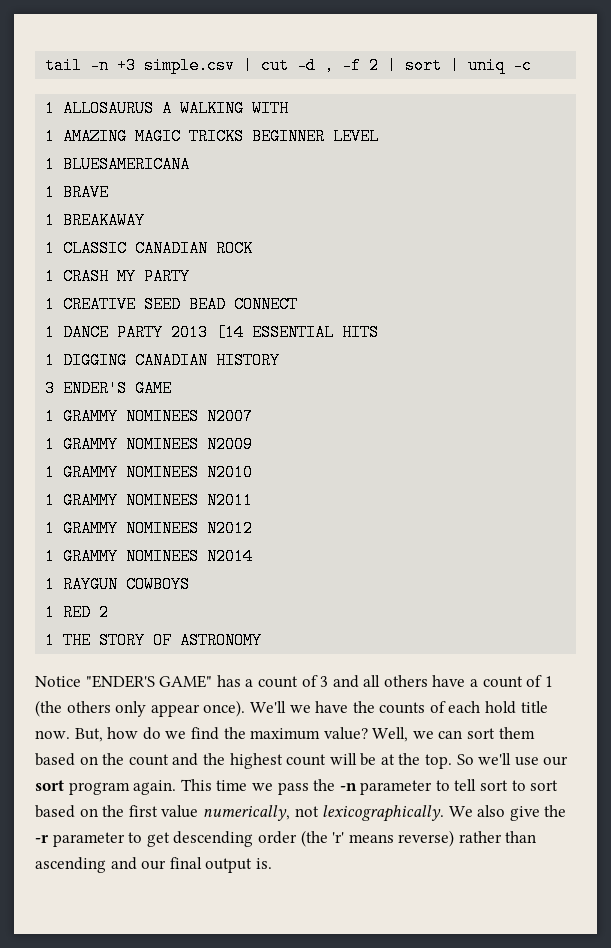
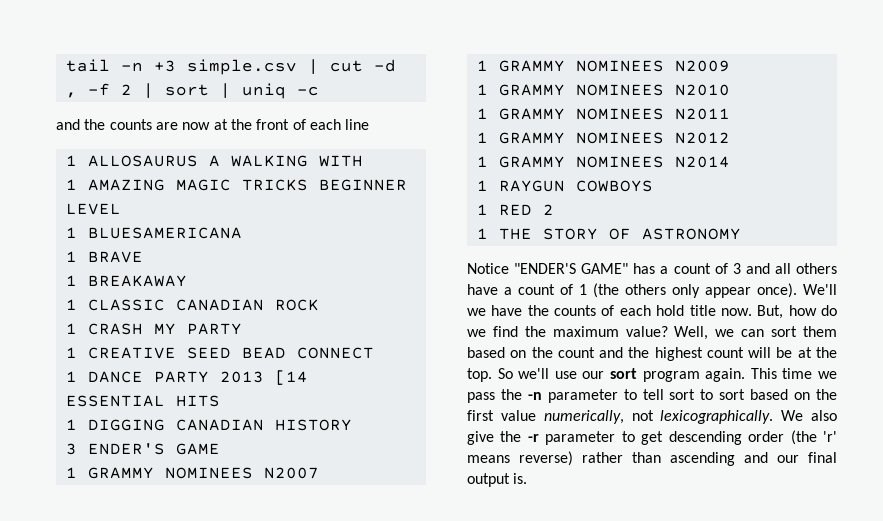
+ and the counts are now at the front of each line

